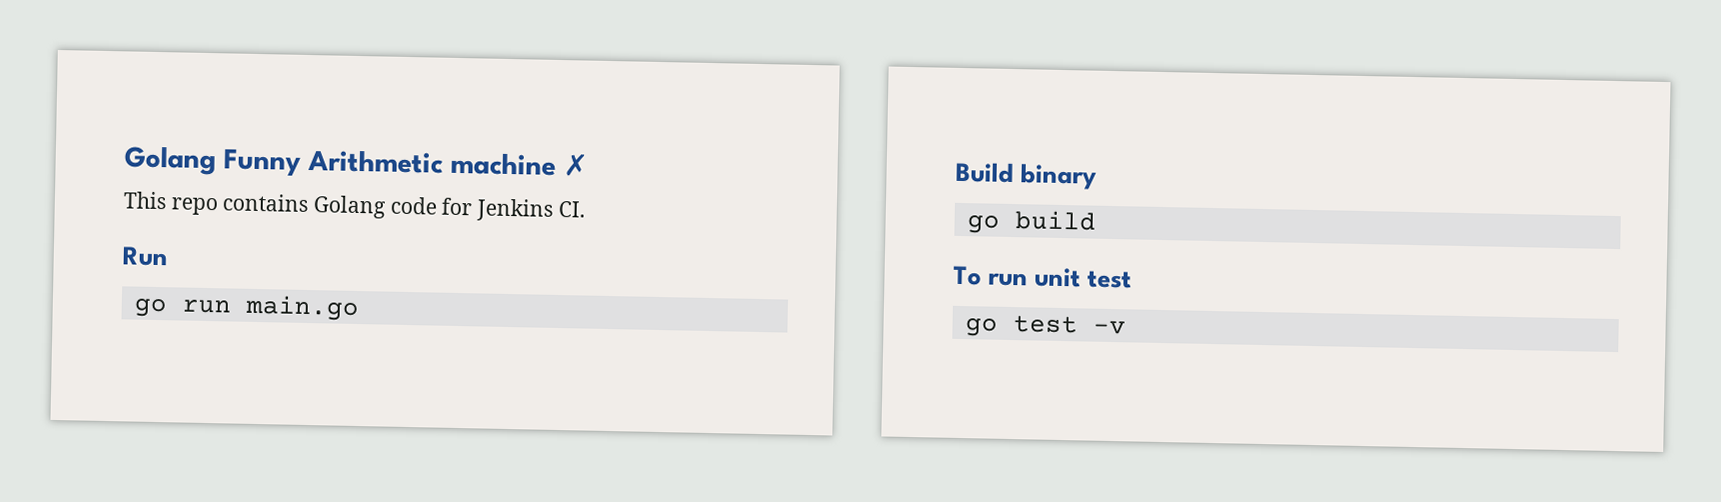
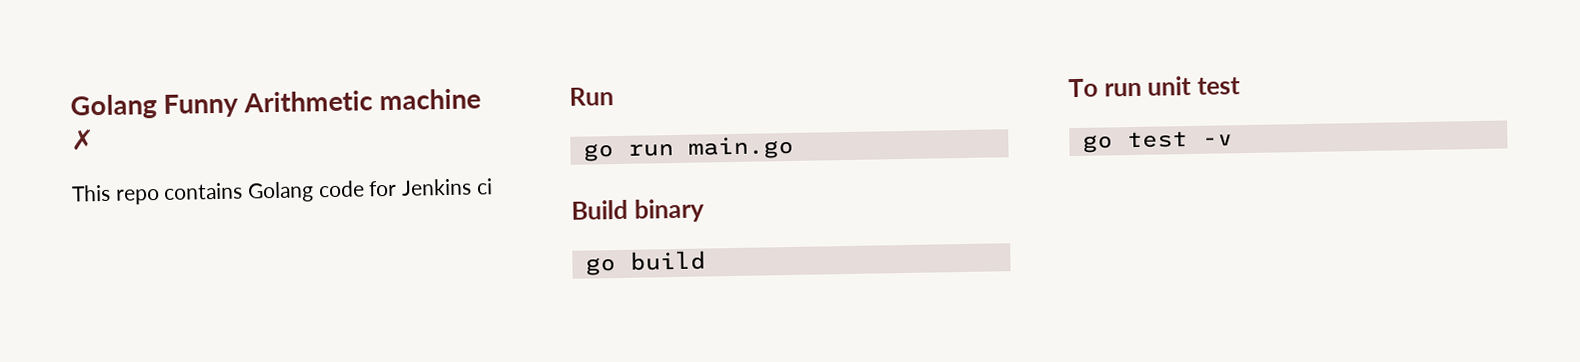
- This repo contains Golang code for Jenkins CI.
+ This repo contains Golang code for Jenkins ci

